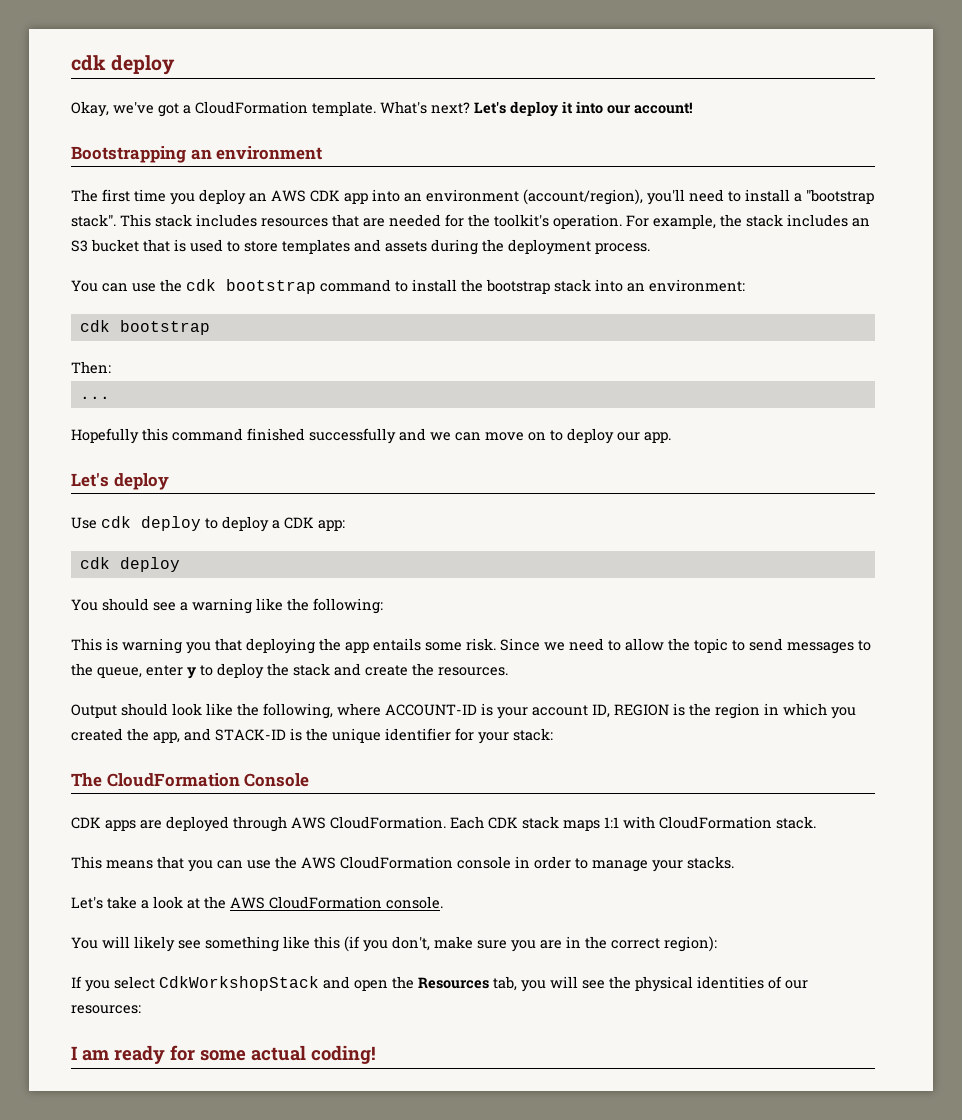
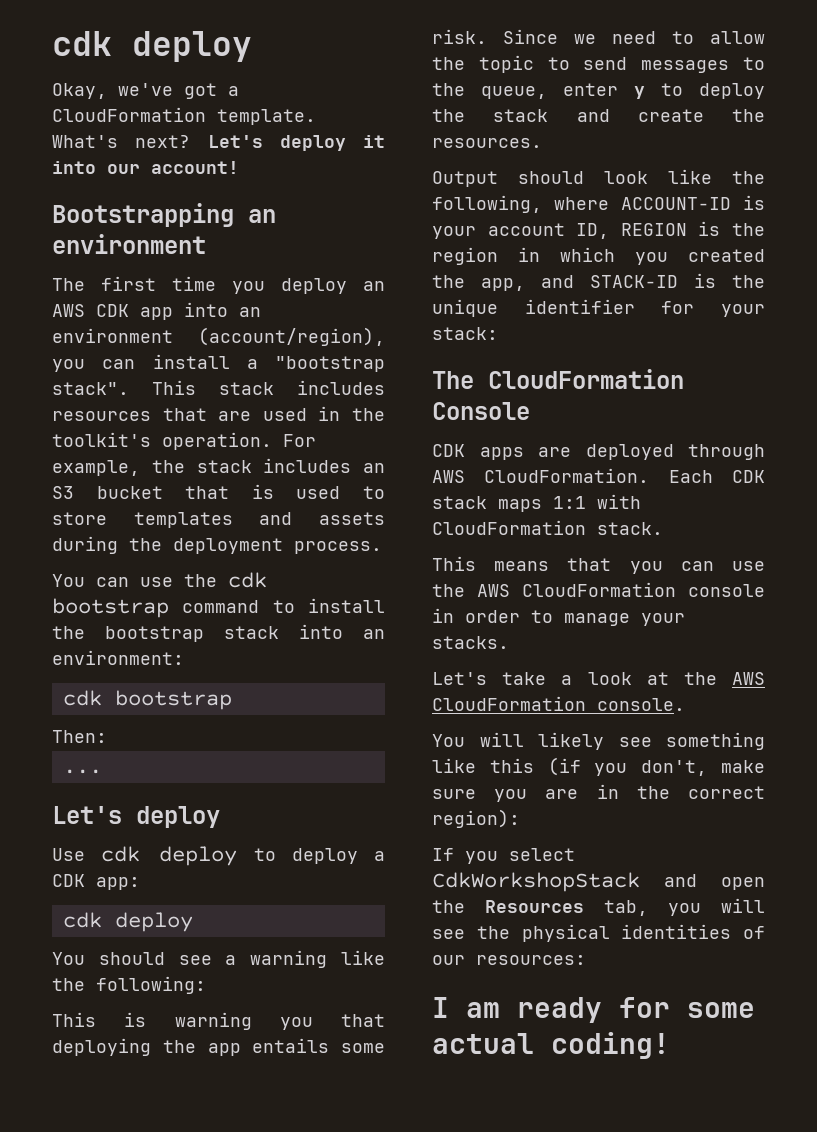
- The first time you deploy an AWS CDK app into an environment (account/region), you'll need to install a "bootstrap stack".
+ The first time you deploy an AWS CDK app into an environment (account/region), you can install a "bootstrap stack".
- This stack includes resources that are needed for the toolkit's operation.
+ This stack includes resources that are used in the toolkit's operation.
- Hopefully this command finished successfully and we can move on to deploy our app.

